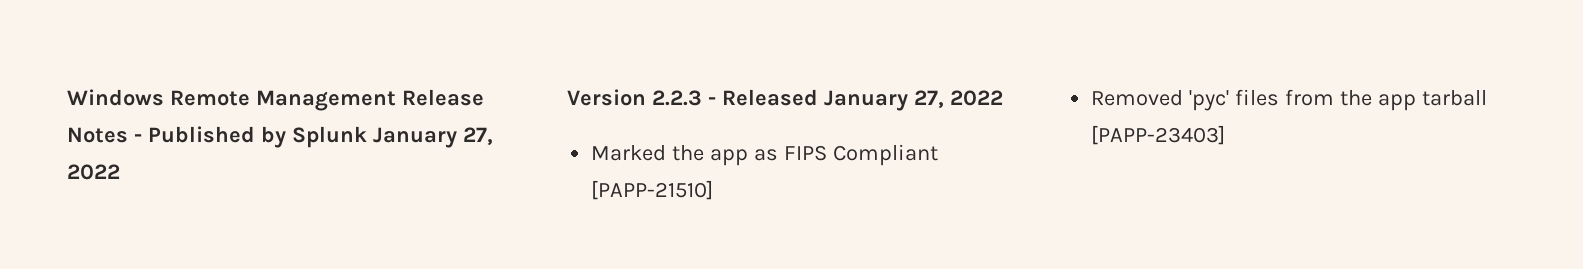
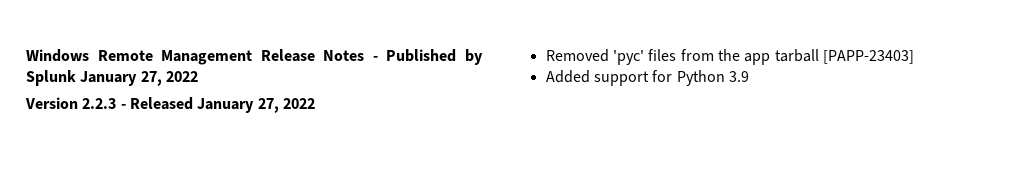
- Marked the app as FIPS Compliant [PAPP-21510]
+ Added support for Python 3.9

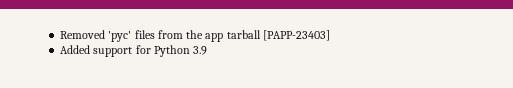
- Windows Remote Management Release Notes - Published by Splunk January 27, 2022
- Version 2.2.3 - Released January 27, 2022

